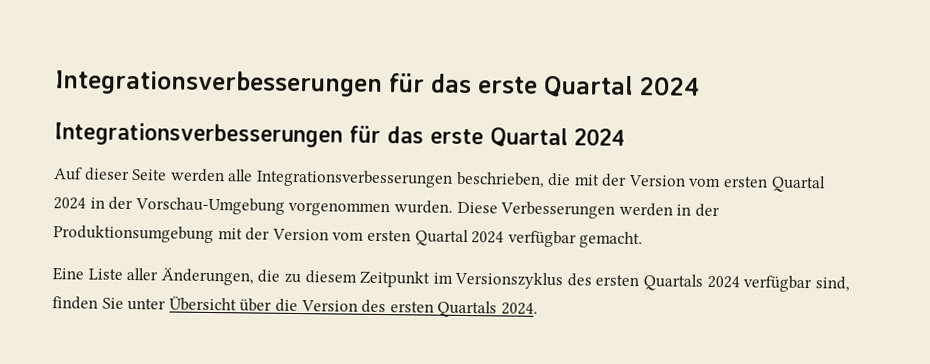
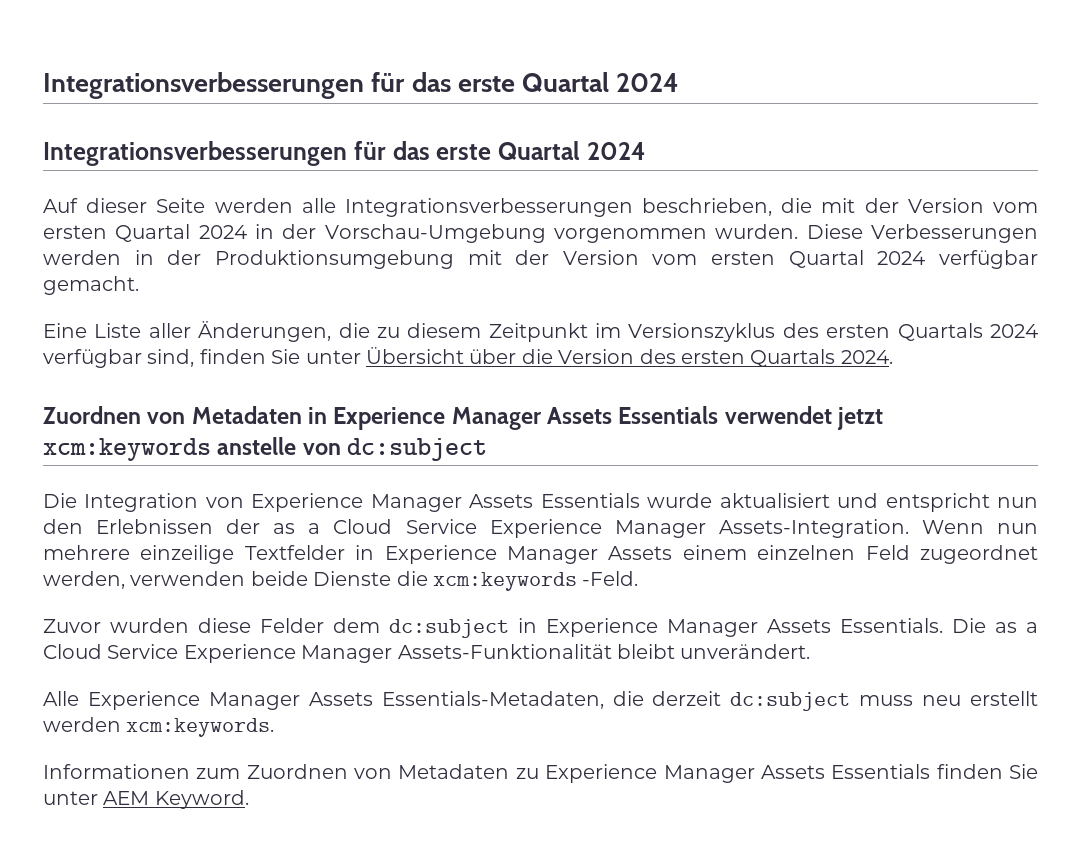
+ Zuordnen von Metadaten in Experience Manager Assets Essentials verwendet jetzt xcm:keywords anstelle von dc:subject
+ Die Integration von Experience Manager Assets Essentials wurde aktualisiert und entspricht nun den Erlebnissen der as a Cloud Service Experience Manager Assets-Integration. Wenn nun mehrere einzeilige Textfelder in Experience Manager Assets einem einzelnen Feld zugeordnet werden, verwenden beide Dienste die xcm:keywords -Feld.
+ Zuvor wurden diese Felder dem dc:subject in Experience Manager Assets Essentials. Die as a Cloud Service Experience Manager Assets-Funktionalität bleibt unverändert.
+ Alle Experience Manager Assets Essentials-Metadaten, die derzeit dc:subject muss neu erstellt werden xcm:keywords.
+ Informationen zum Zuordnen von Metadaten zu Experience Manager Assets Essentials finden Sie unter AEM Keyword.

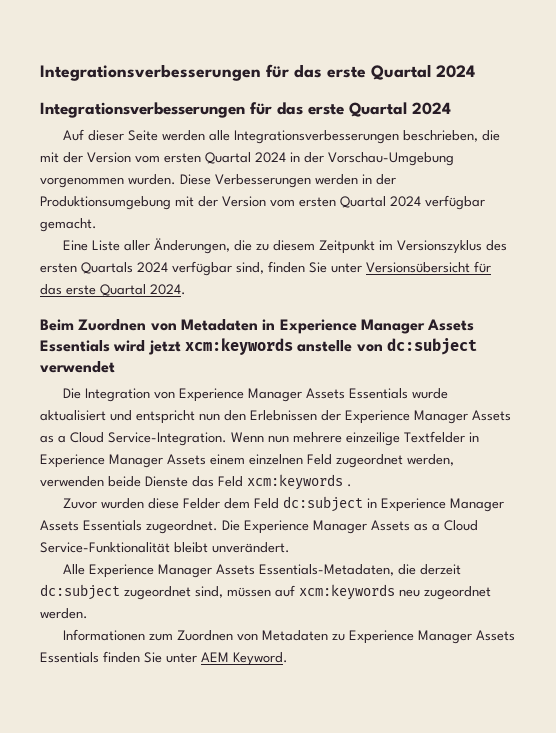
- Eine Liste aller Änderungen, die zu diesem Zeitpunkt im Versionszyklus des ersten Quartals 2024 verfügbar sind, finden Sie unter Übersicht über die Version des ersten Quartals 2024.
+ Eine Liste aller Änderungen, die zu diesem Zeitpunkt im Versionszyklus des ersten Quartals 2024 verfügbar sind, finden Sie unter Versionsübersicht für das erste Quartal 2024.
- Zuordnen von Metadaten in Experience Manager Assets Essentials verwendet jetzt xcm:keywords anstelle von dc:subject
+ Beim Zuordnen von Metadaten in Experience Manager Assets Essentials wird jetzt xcm:keywords anstelle von dc:subject verwendet
- Die Integration von Experience Manager Assets Essentials wurde aktualisiert und entspricht nun den Erlebnissen der as a Cloud Service Experience Manager Assets-Integration.
+ Die Integration von Experience Manager Assets Essentials wurde aktualisiert und entspricht nun den Erlebnissen der Experience Manager Assets as a Cloud Service-Integration.
- Wenn nun mehrere einzeilige Textfelder in Experience Manager Assets einem einzelnen Feld zugeordnet werden, verwenden beide Dienste die xcm:keywords -Feld.
+ Wenn nun mehrere einzeilige Textfelder in Experience Manager Assets einem einzelnen Feld zugeordnet werden, verwenden beide Dienste das Feld xcm:keywords .
- Zuvor wurden diese Felder dem dc:subject in Experience Manager Assets Essentials. Die as a Cloud Service Experience Manager Assets-Funktionalität bleibt unverändert.
+ Zuvor wurden diese Felder dem Feld dc:subject in Experience Manager Assets Essentials zugeordnet. Die Experience Manager Assets as a Cloud Service-Funktionalität bleibt unverändert.
- Alle Experience Manager Assets Essentials-Metadaten, die derzeit dc:subject muss neu erstellt werden xcm:keywords.
+ Alle Experience Manager Assets Essentials-Metadaten, die derzeit dc:subject zugeordnet sind, müssen auf xcm:keywords neu zugeordnet werden.

